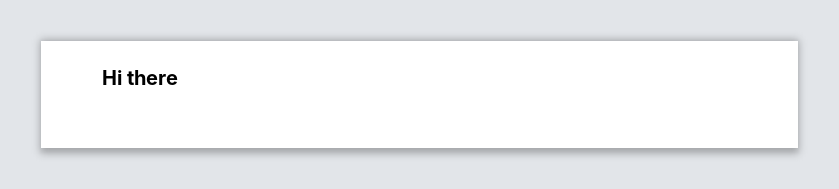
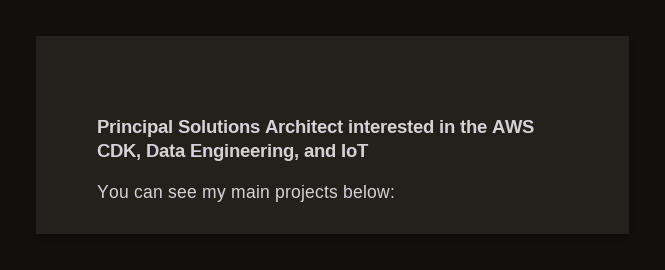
- Hi there
+ Principal Solutions Architect interested in the AWS CDK, Data Engineering, and IoT
+ You can see my main projects below:

